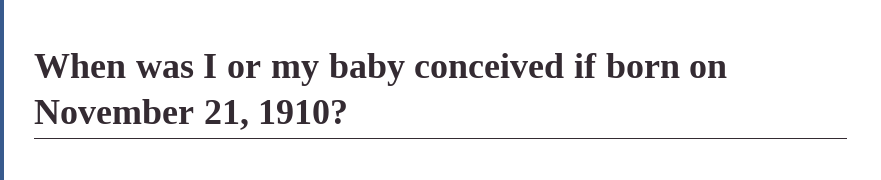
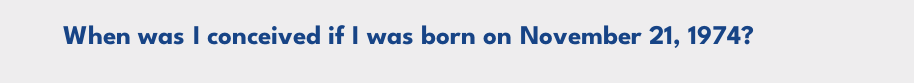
- When was I or my baby conceived if born on November 21, 1910?
+ When was I conceived if I was born on November 21, 1974?

